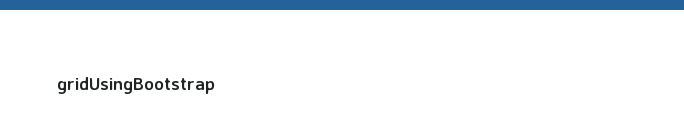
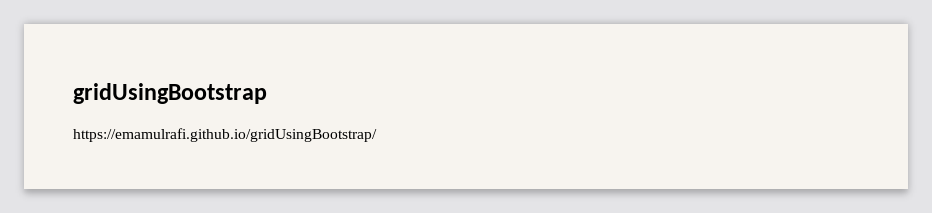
+ https://emamulrafi.github.io/gridUsingBootstrap/

